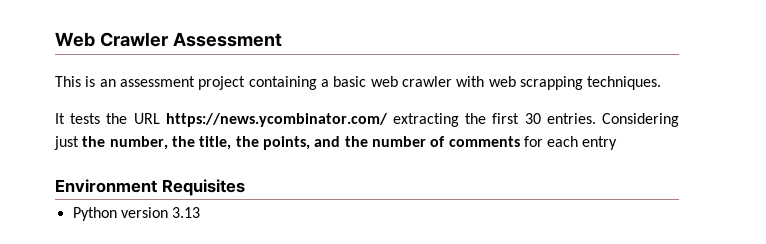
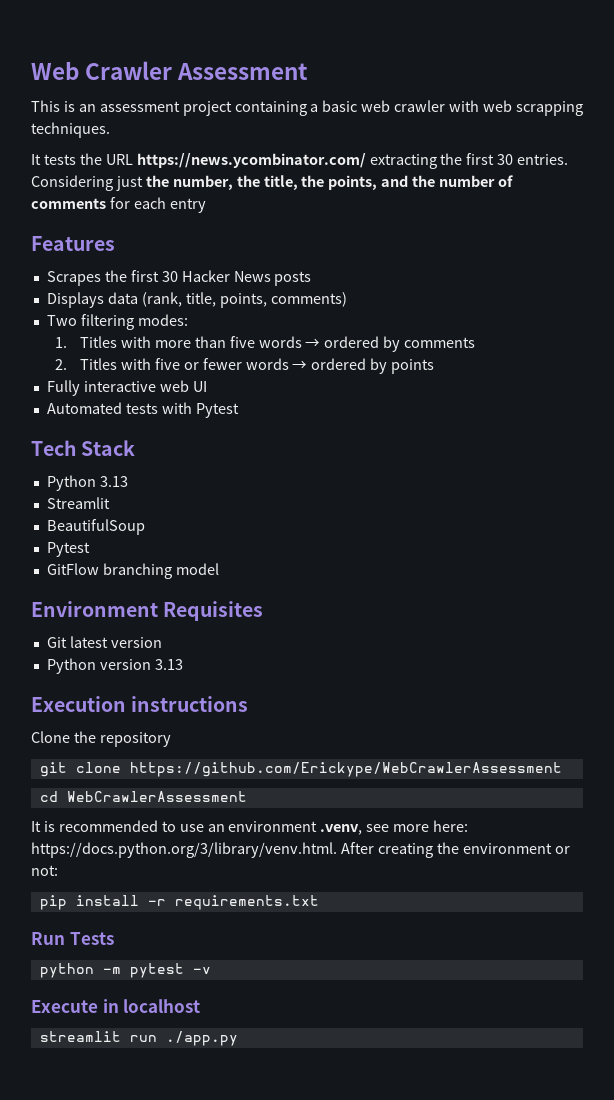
+ Features
+ Scrapes the first 30 Hacker News posts
+ Displays data (rank, title, points, comments)
+ Two filtering modes:
+ 1. Titles with more than five words → ordered by comments
+ 2. Titles with five or fewer words → ordered by points
+ Fully interactive web UI
+ Automated tests with Pytest
+ Tech Stack
+ Python 3.13
+ Streamlit
+ BeautifulSoup
+ Pytest
+ GitFlow branching model
+ Git latest version
+ Execution instructions
+ Clone the repository
+ git clone https://github.com/Erickype/WebCrawlerAssessment
+ cd WebCrawlerAssessment
+ It is recommended to use an environment .venv, see more here: https://docs.python.org/3/library/venv.html. After creating the environment or not:
+ pip install -r requirements.txt
+ Run Tests
+ python -m pytest -v
+ Execute in localhost
+ streamlit run ./app.py

